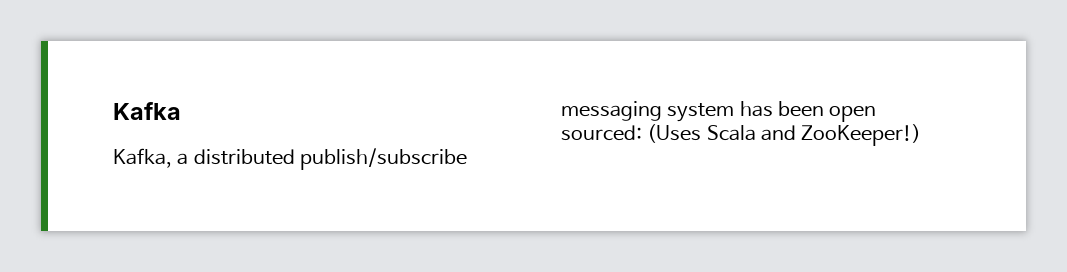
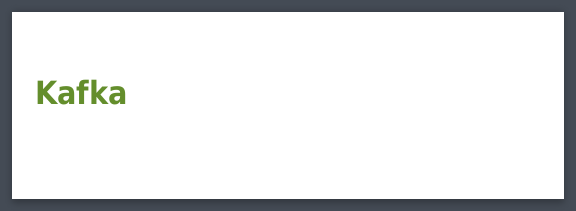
- Kafka, a distributed publish/subscribe messaging system has been open sourced: (Uses Scala and ZooKeeper!)

